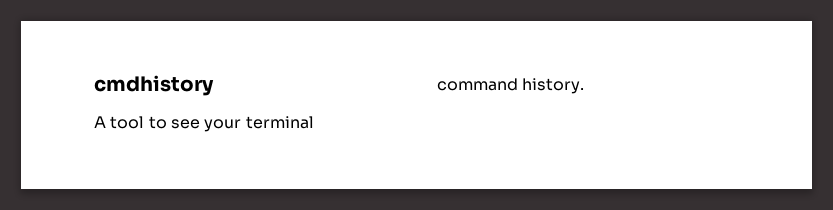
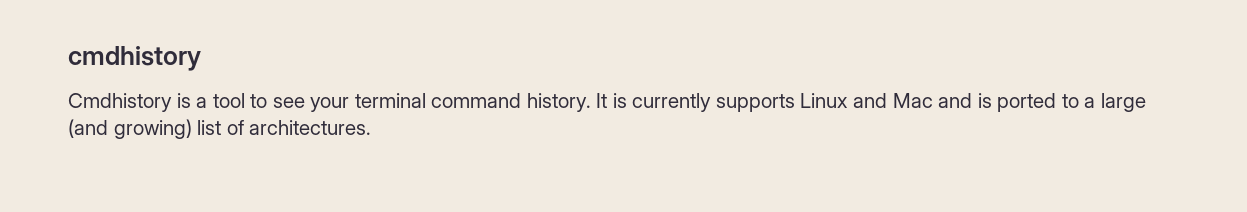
- A tool to see your terminal command history.
+ Cmdhistory is a tool to see your terminal command history.
+ It is currently supports Linux and Mac and is ported to a large (and growing) list of architectures.

